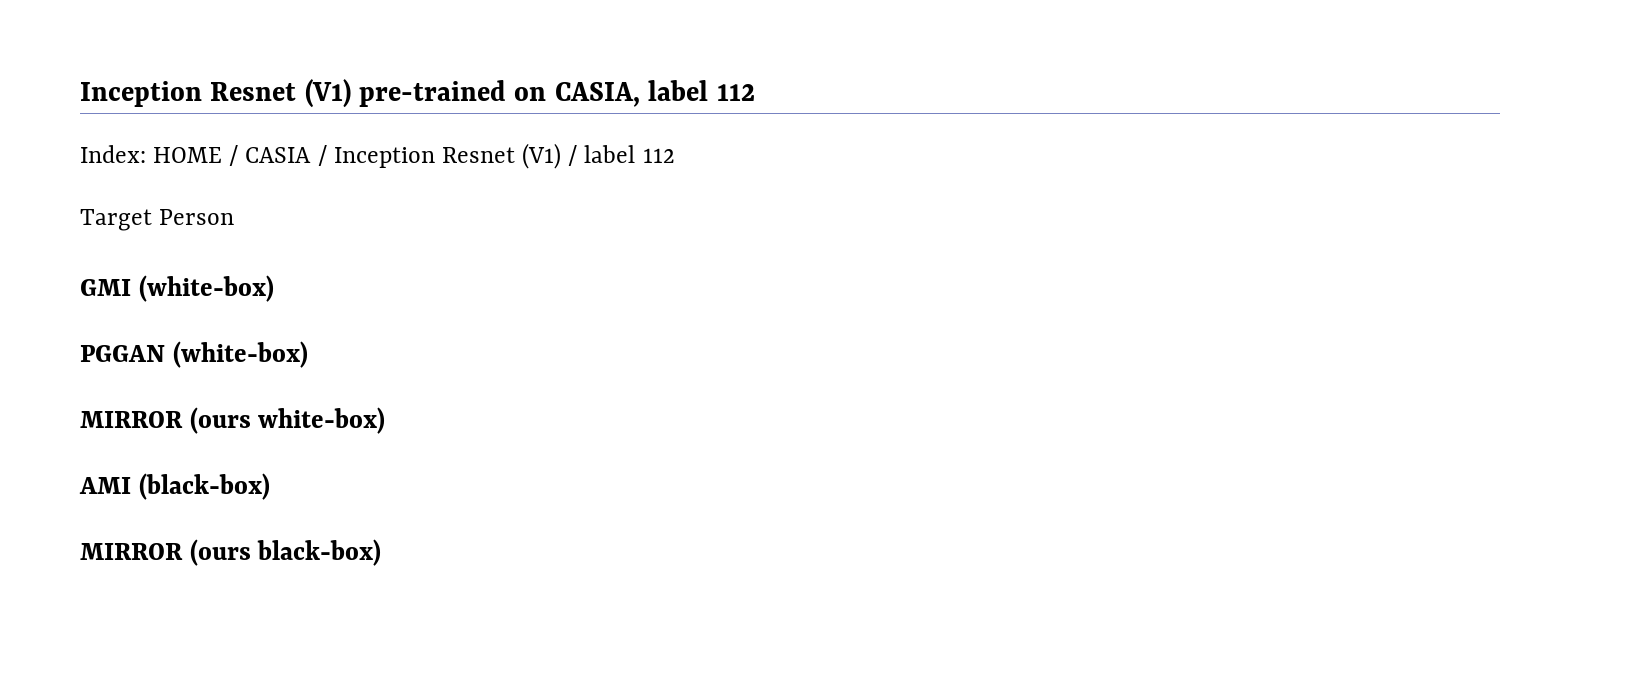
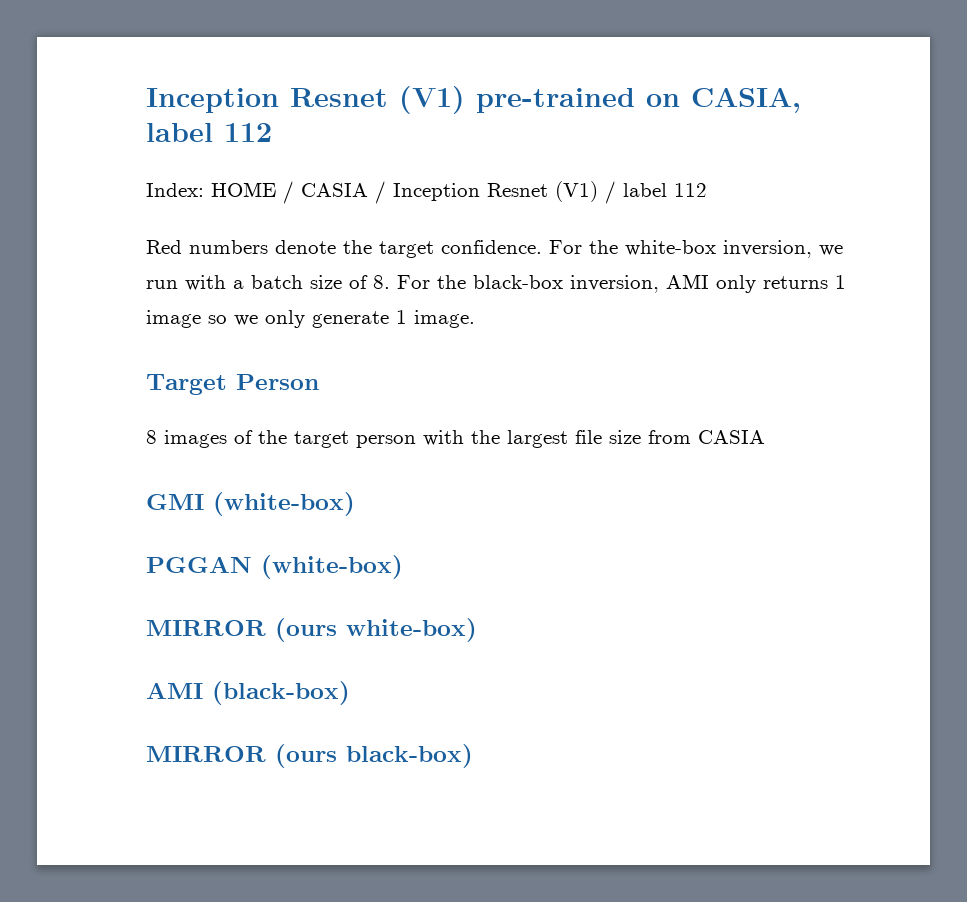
+ Red numbers denote the target confidence. For the white-box inversion, we run with a batch size of 8. For the black-box inversion, AMI only returns 1 image so we only generate 1 image.
  Target Person
+ 8 images of the target person with the largest file size from CASIA

